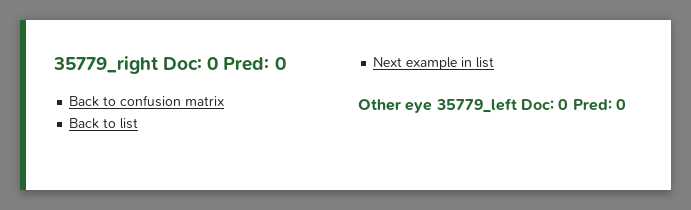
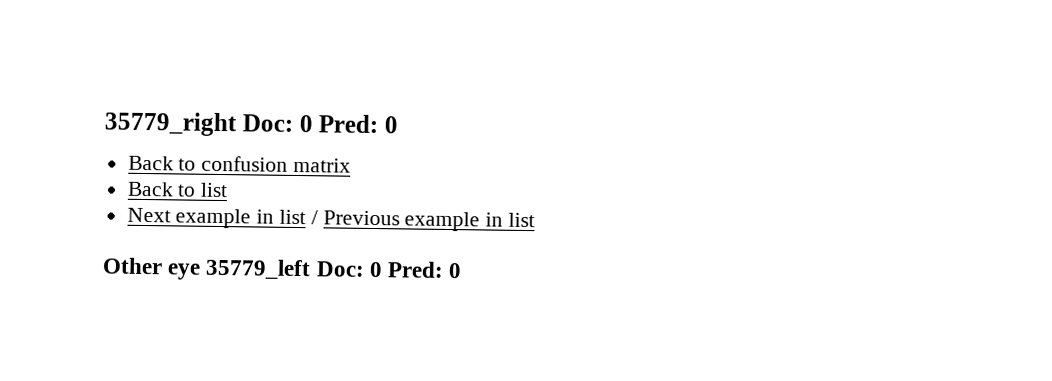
- Next example in list
+ Next example in list / Previous example in list

